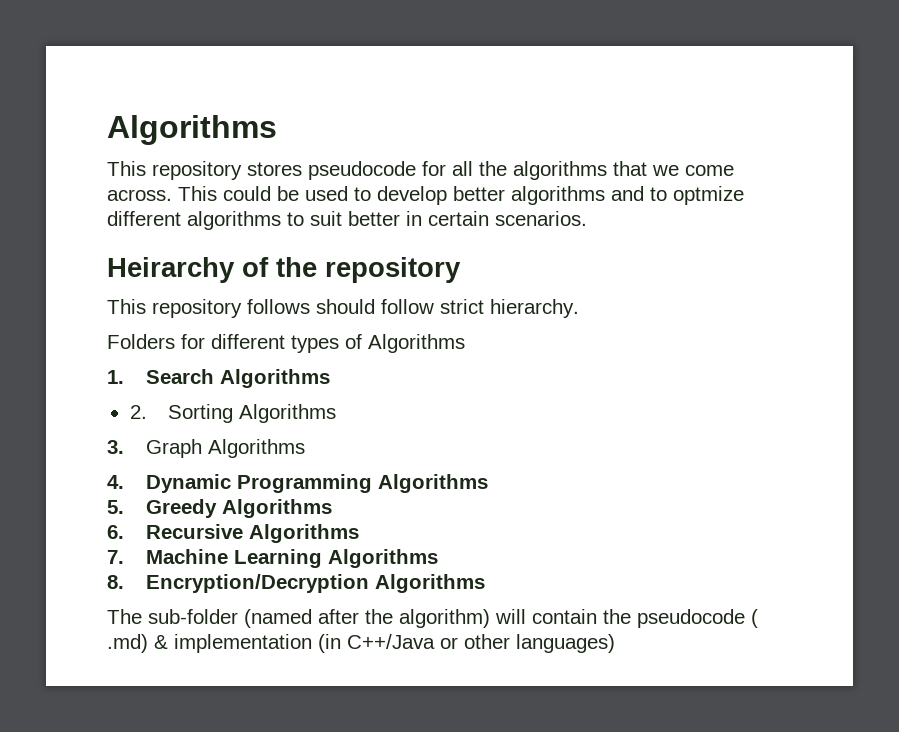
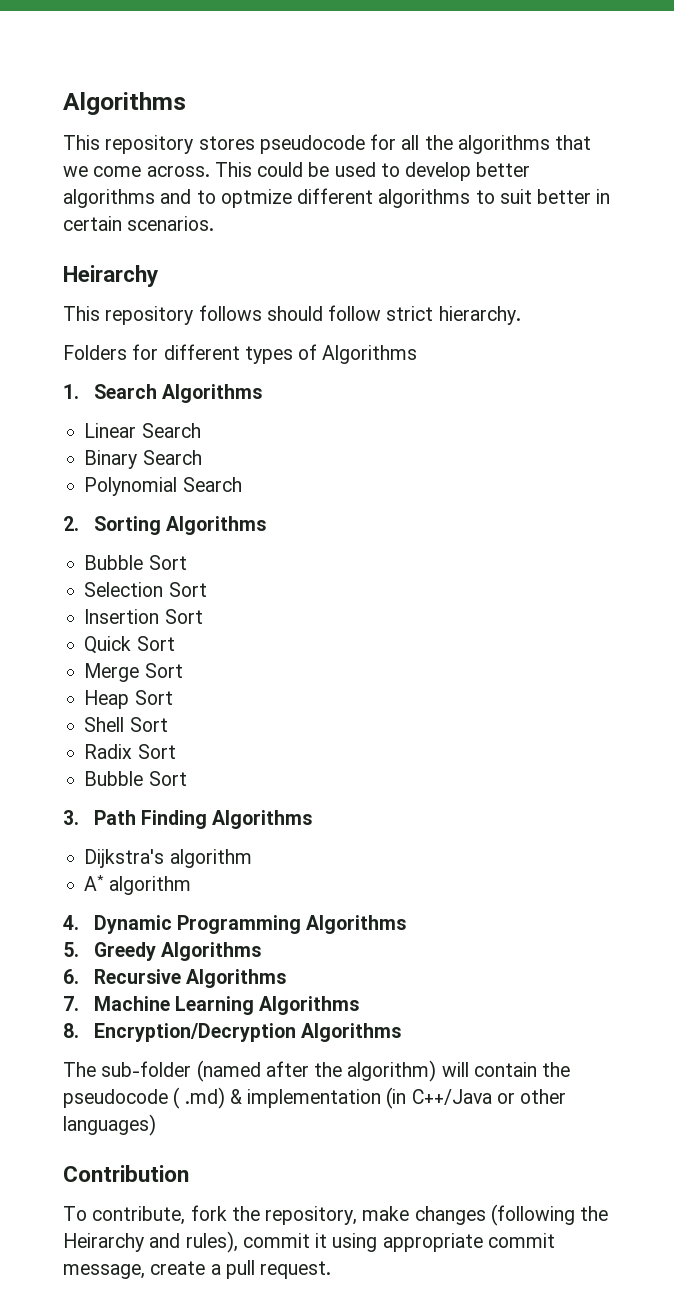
  This could be used to develop better algorithms and to optmize different algorithms to suit better in certain scenarios.
- Heirarchy of the repository
+ Heirarchy
+ Linear Search
+ Binary Search
+ Polynomial Search
  2. Sorting Algorithms
+ Bubble Sort
+ Selection Sort
+ Insertion Sort
+ Quick Sort
+ Merge Sort
+ Heap Sort
+ Shell Sort
+ Radix Sort
+ Bubble Sort
- 3. Graph Algorithms
+ 3. Path Finding Algorithms
+ Dijkstra's algorithm
+ A* algorithm
+ Contribution
+ To contribute, fork the repository, make changes (following the Heirarchy and rules), commit it using appropriate commit message, create a pull request.

